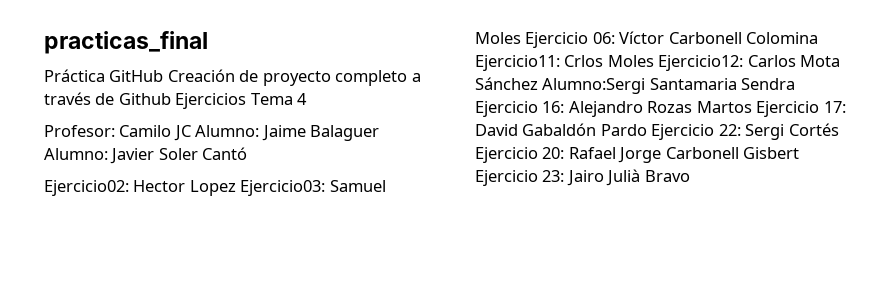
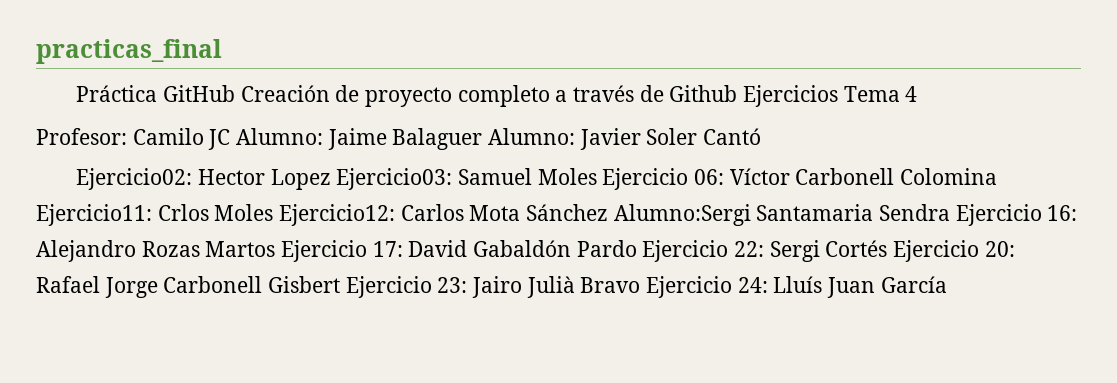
- Ejercicio02: Hector Lopez Ejercicio03: Samuel Moles Ejercicio 06: Víctor Carbonell Colomina Ejercicio11: Crlos Moles Ejercicio12: Carlos Mota Sánchez Alumno:Sergi Santamaria Sendra Ejercicio 16: Alejandro Rozas Martos Ejercicio 17: David Gabaldón Pardo Ejercicio 22: Sergi Cortés Ejercicio 20: Rafael Jorge Carbonell Gisbert Ejercicio 23: Jairo Julià Bravo
+ Ejercicio02: Hector Lopez Ejercicio03: Samuel Moles Ejercicio 06: Víctor Carbonell Colomina Ejercicio11: Crlos Moles Ejercicio12: Carlos Mota Sánchez Alumno:Sergi Santamaria Sendra Ejercicio 16: Alejandro Rozas Martos Ejercicio 17: David Gabaldón Pardo Ejercicio 22: Sergi Cortés Ejercicio 20: Rafael Jorge Carbonell Gisbert Ejercicio 23: Jairo Julià Bravo Ejercicio 24: Lluís Juan García

